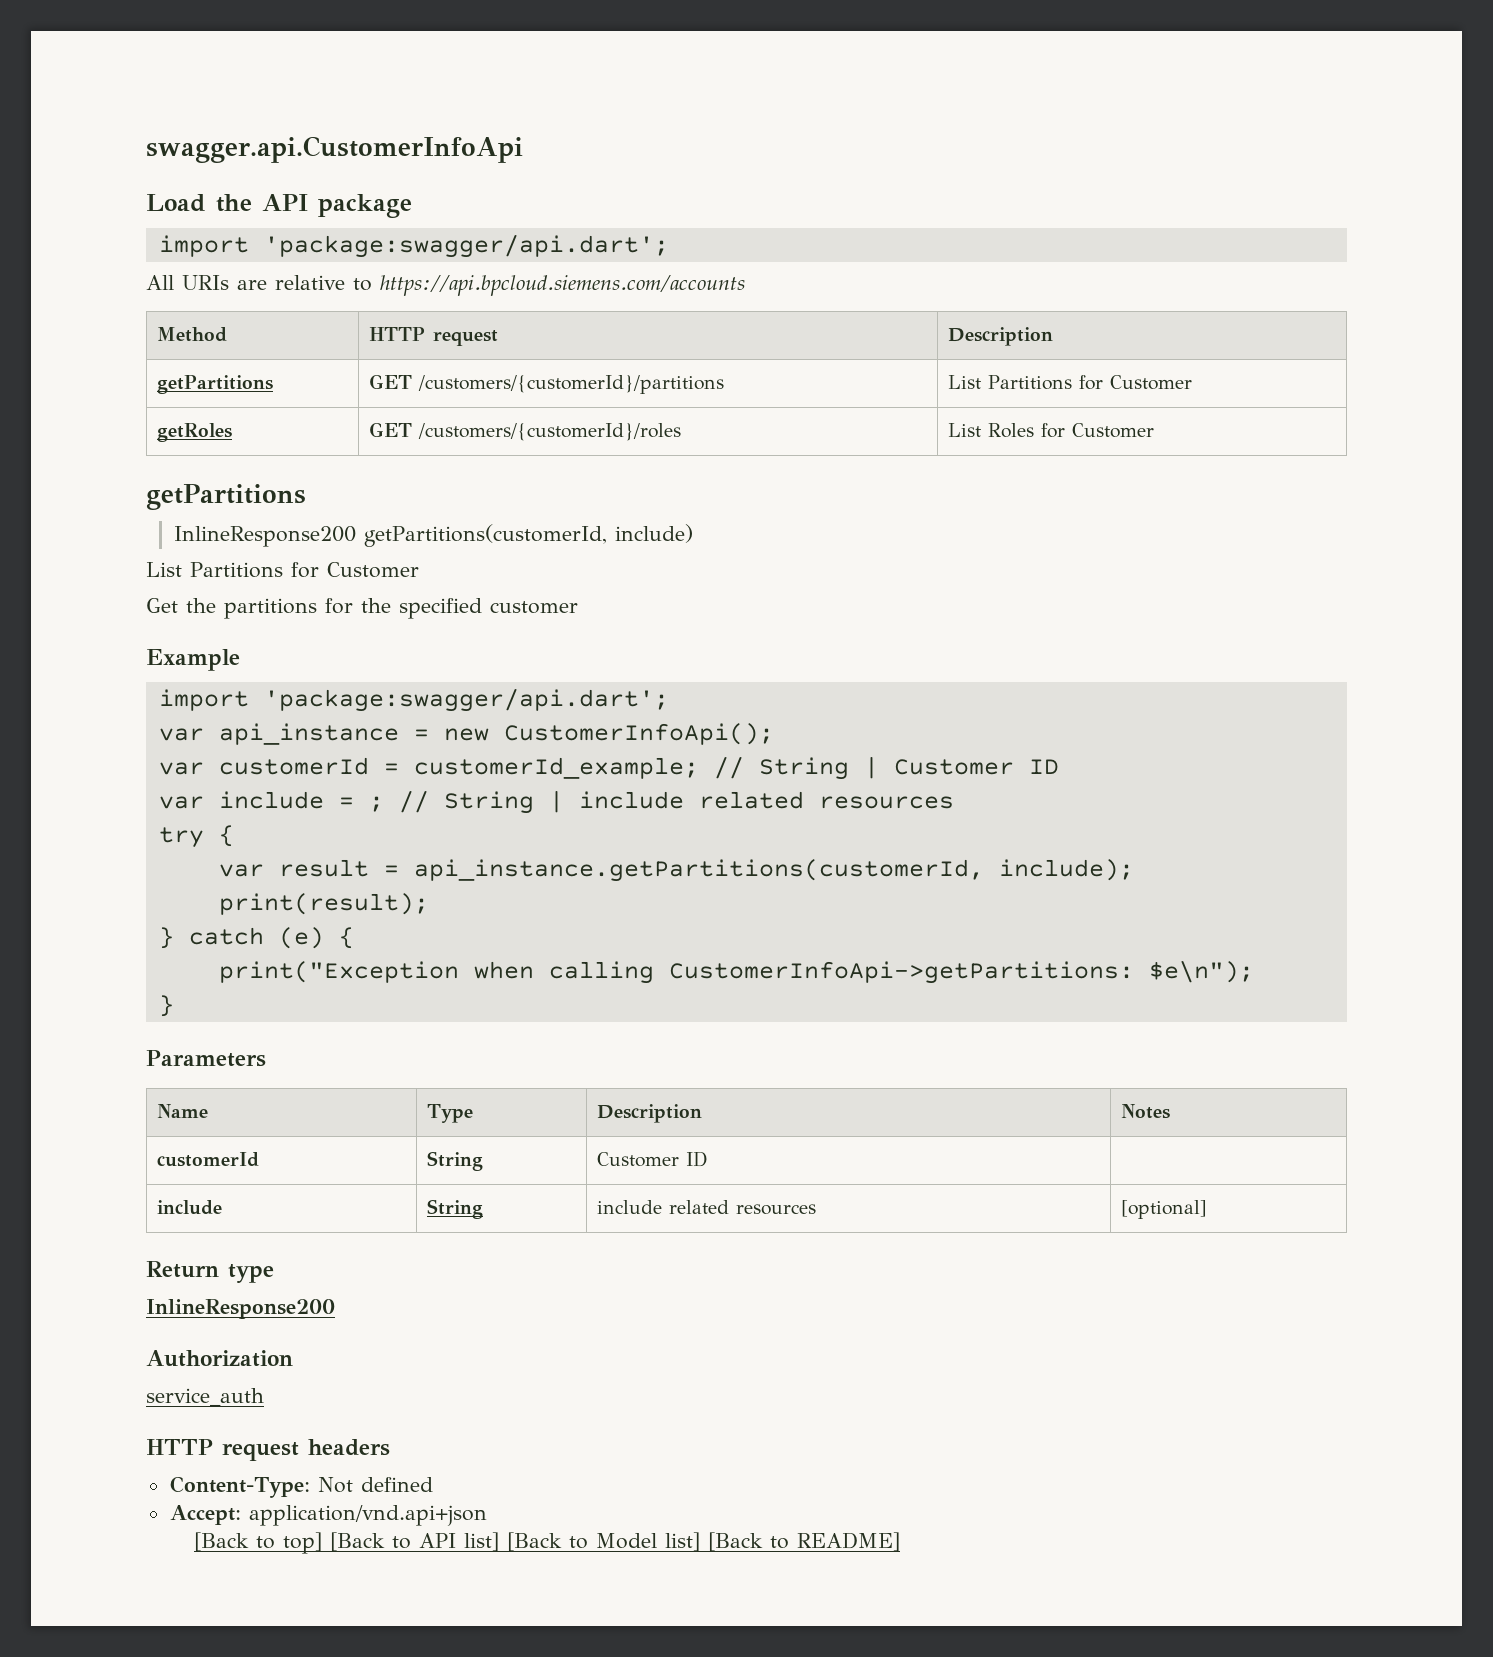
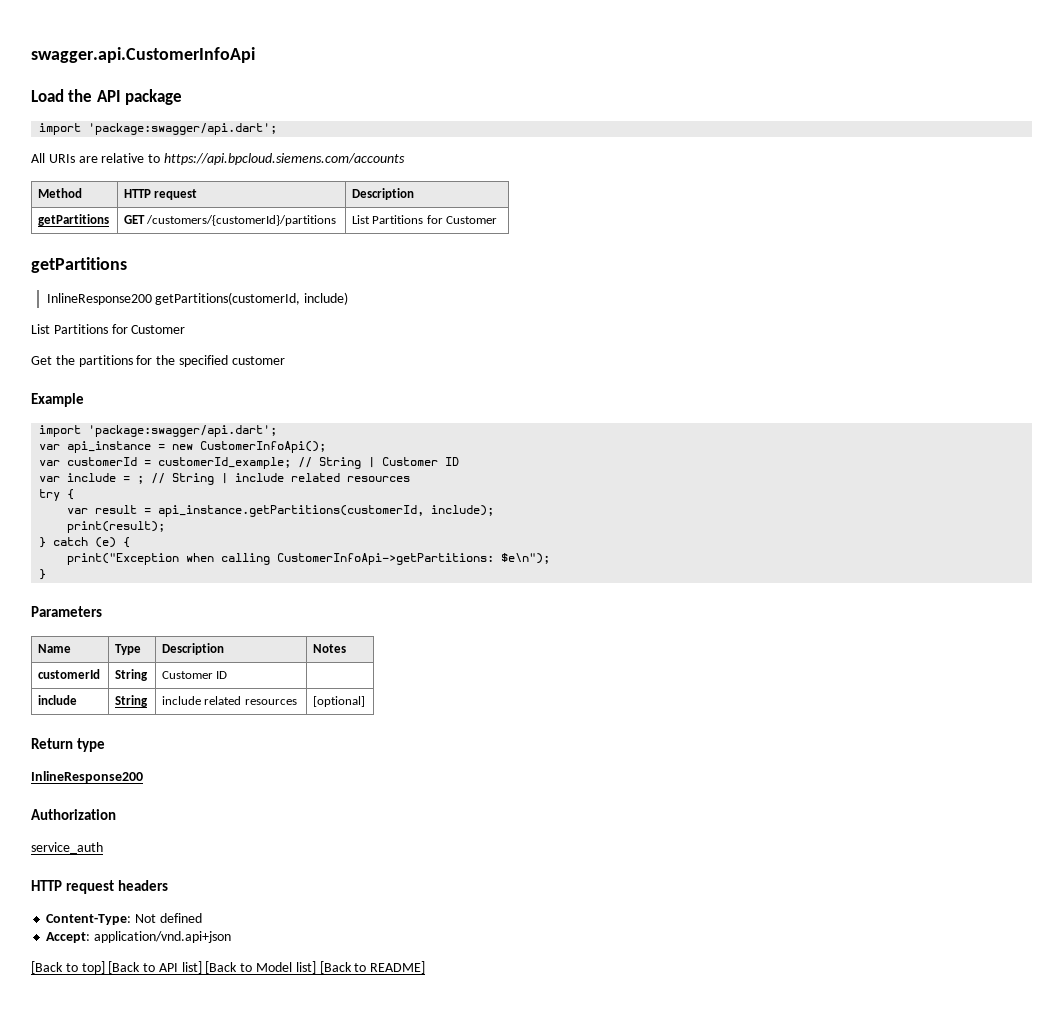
- getRoles | GET /customers/{customerId}/roles | List Roles for Customer

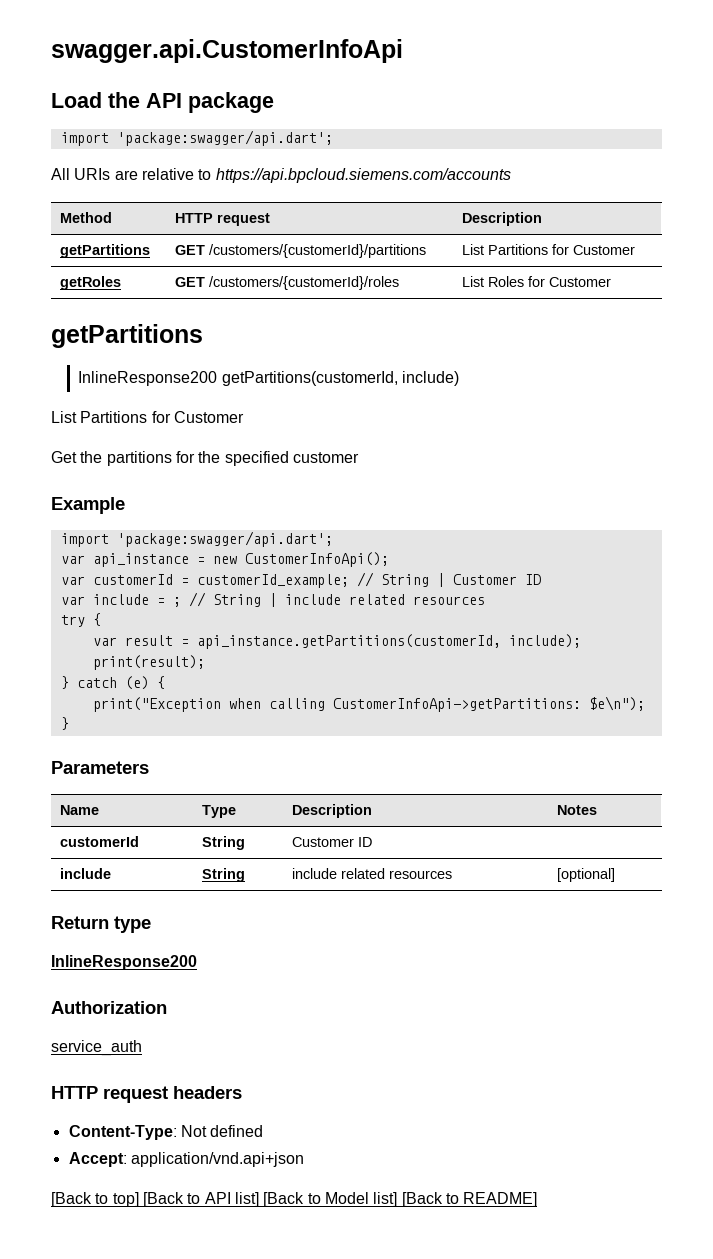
+ getRoles | GET /customers/{customerId}/roles | List Roles for Customer

